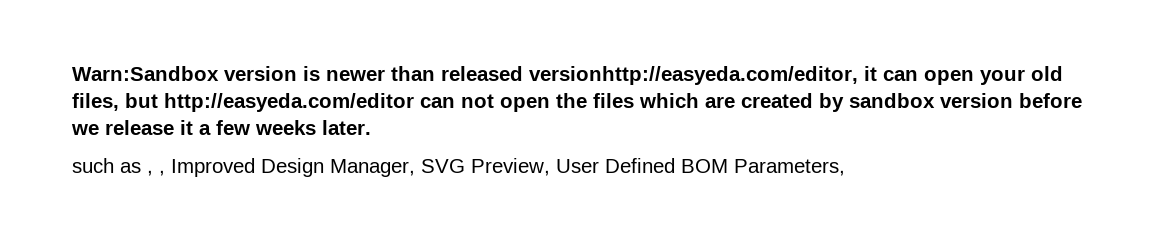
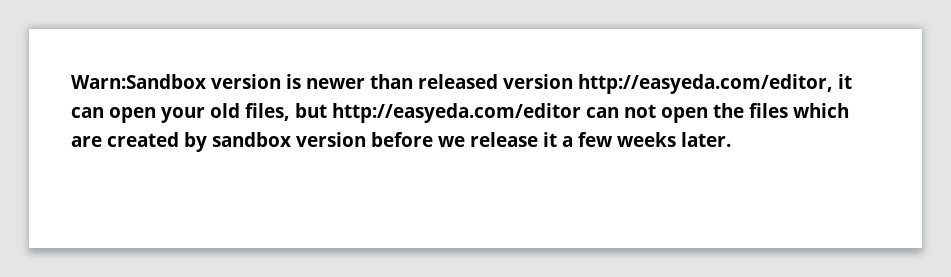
- Warn:Sandbox version is newer than released versionhttp://easyeda.com/editor, it can open your old files, but http://easyeda.com/editor can not open the files which are created by sandbox version before we release it a few weeks later.
+ Warn:Sandbox version is newer than released version http://easyeda.com/editor, it can open your old files, but http://easyeda.com/editor can not open the files which are created by sandbox version before we release it a few weeks later.
- such as , , Improved Design Manager, SVG Preview, User Defined BOM Parameters,

